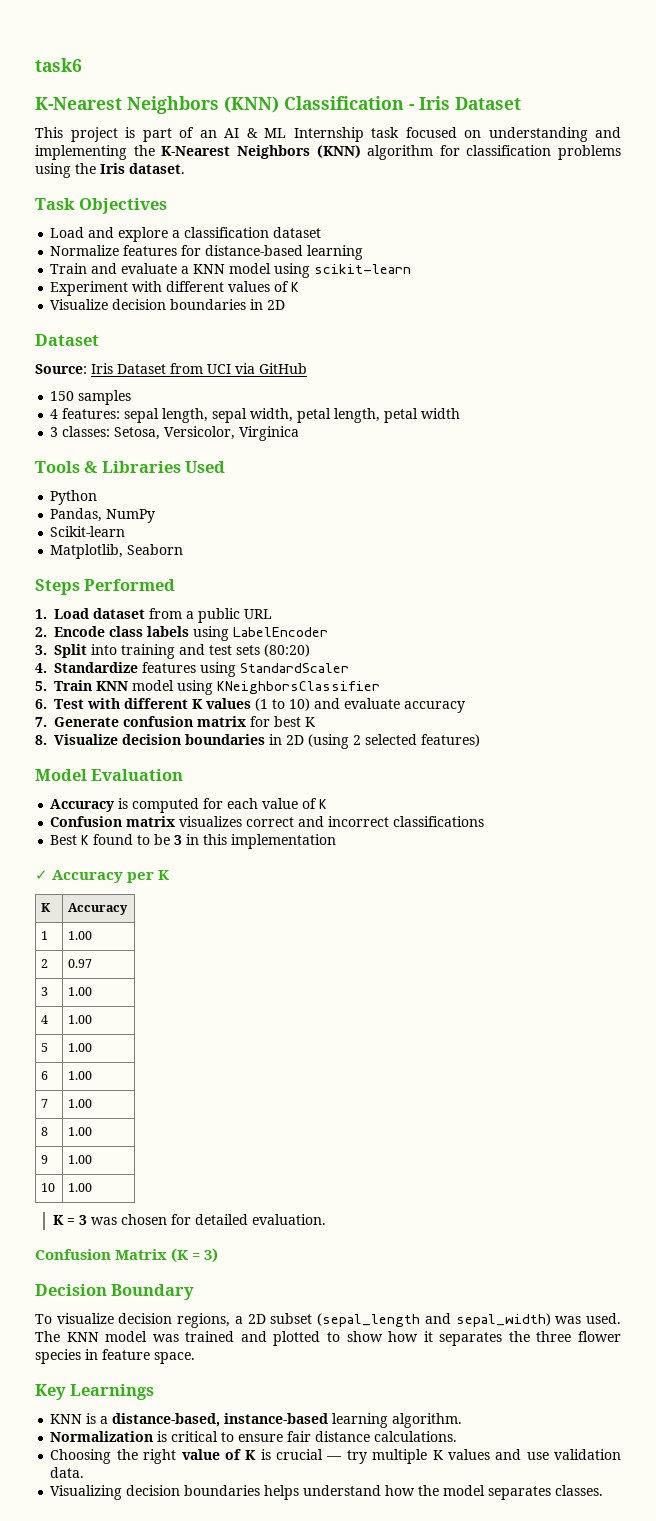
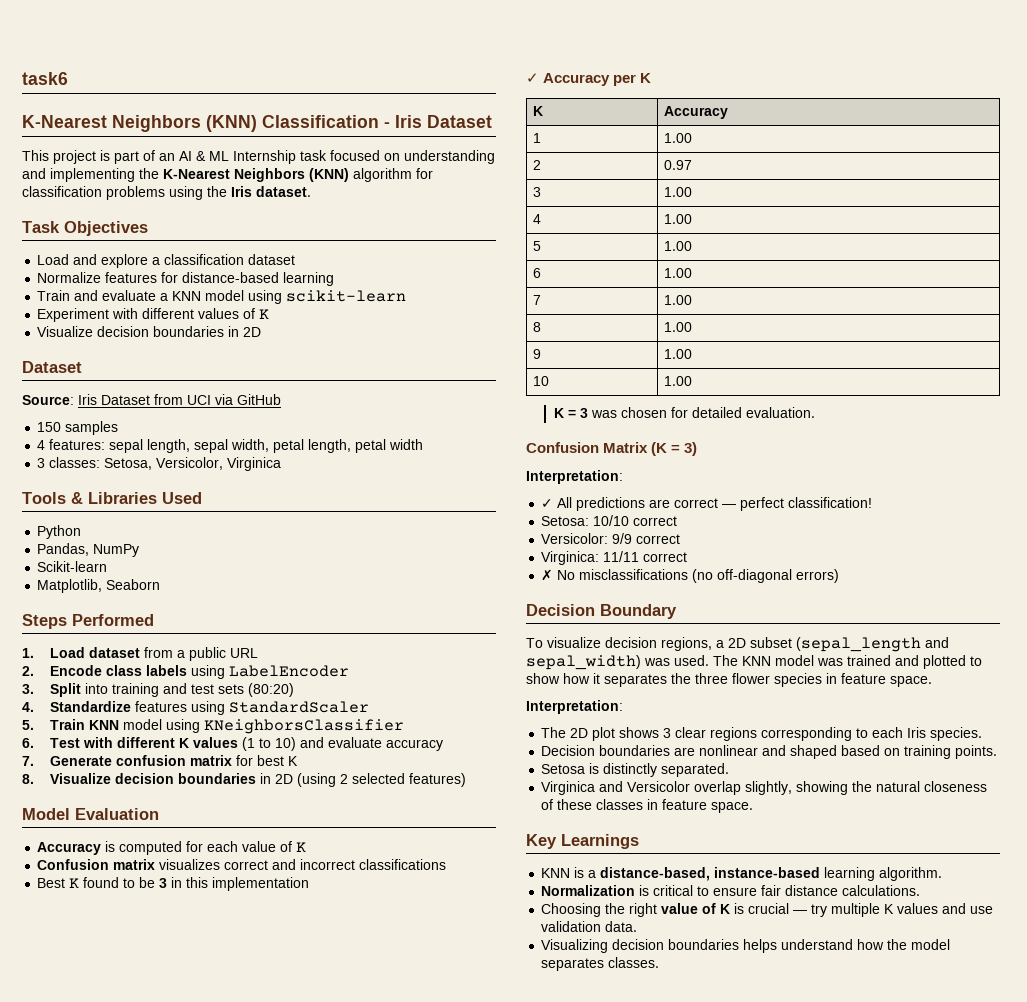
  Confusion Matrix (K = 3)
+ Interpretation:
+ ✓ All predictions are correct — perfect classification!
+ Setosa: 10/10 correct
+ Versicolor: 9/9 correct
+ Virginica: 11/11 correct
+ ✗ No misclassifications (no off-diagonal errors)
  The KNN model was trained and plotted to show how it separates the three flower species in feature space.
+ Interpretation:
+ The 2D plot shows 3 clear regions corresponding to each Iris species.
+ Decision boundaries are nonlinear and shaped based on training points.
+ Setosa is distinctly separated.
+ Virginica and Versicolor overlap slightly, showing the natural closeness of these classes in feature space.

